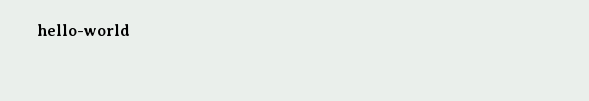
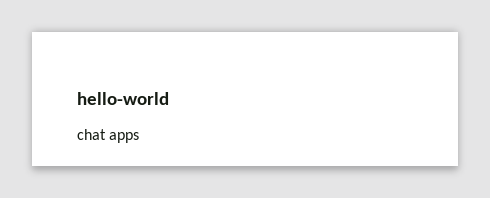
+ chat apps

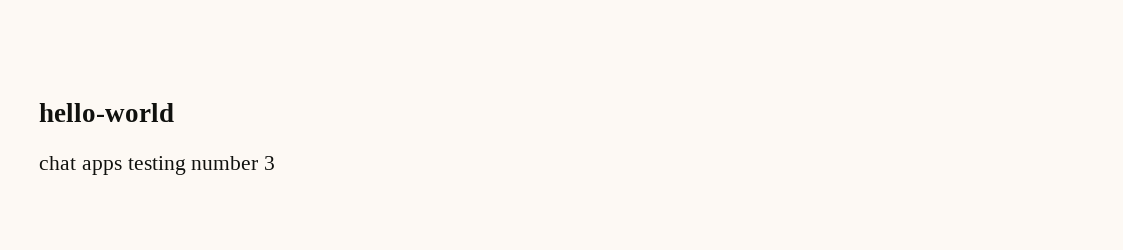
- chat apps
+ chat apps testing number 3

